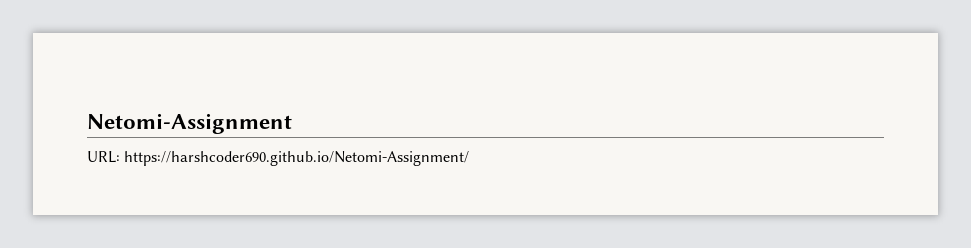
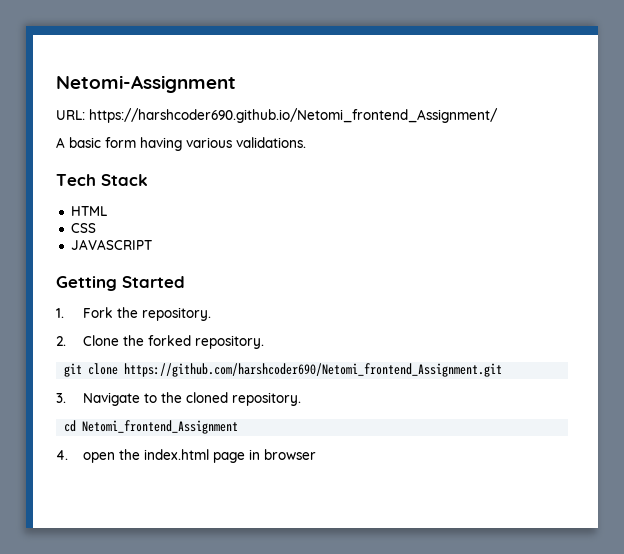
- URL: https://harshcoder690.github.io/Netomi-Assignment/
+ URL: https://harshcoder690.github.io/Netomi_frontend_Assignment/
+ A basic form having various validations.
+ Tech Stack
+ HTML
+ CSS
+ JAVASCRIPT
+ Getting Started
+ 1. Fork the repository.
+ 2. Clone the forked repository.
+ git clone https://github.com/harshcoder690/Netomi_frontend_Assignment.git
+ 3. Navigate to the cloned repository.
+ cd Netomi_frontend_Assignment
+ 4. open the index.html page in browser

